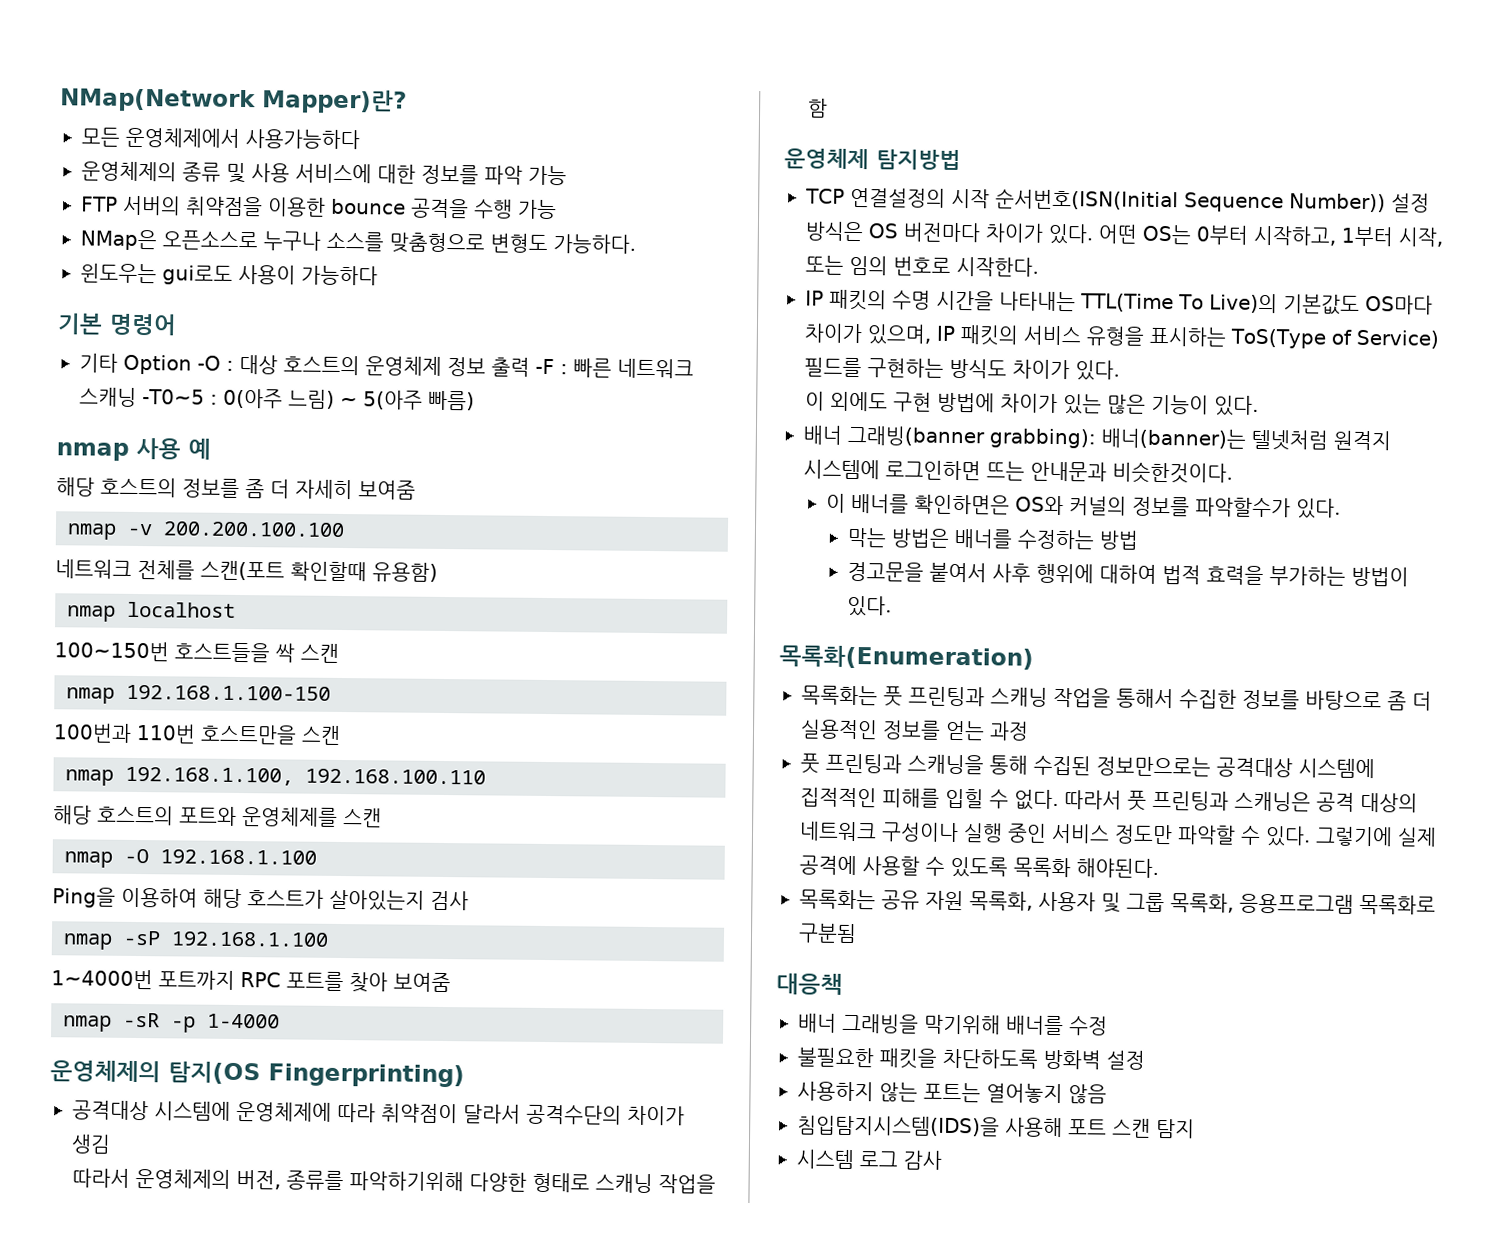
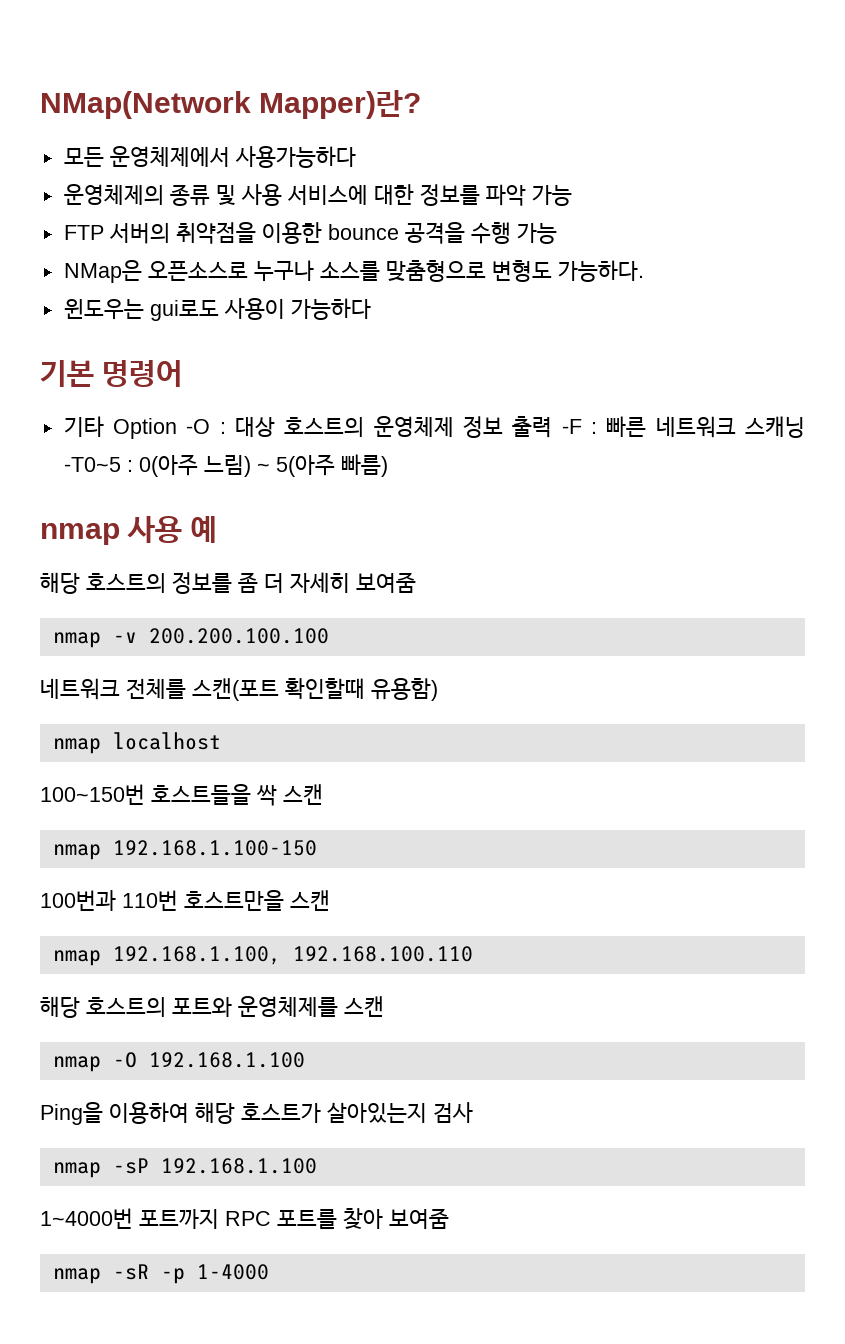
- 운영체제의 탐지(OS Fingerprinting)
- 공격대상 시스템에 운영체제에 따라 취약점이 달라서 공격수단의 차이가 생김
- 따라서 운영체제의 버전, 종류를 파악하기위해 다양한 형태로 스캐닝 작업을 함
- 운영체제 탐지방법
- TCP 연결설정의 시작 순서번호(ISN(Initial Sequence Number)) 설정 방식은 OS 버전마다 차이가 있다. 어떤 OS는 0부터 시작하고, 1부터 시작, 또는 임의 번호로 시작한다.
- IP 패킷의 수명 시간을 나타내는 TTL(Time To Live)의 기본값도 OS마다 차이가 있으며, IP 패킷의 서비스 유형을 표시하는 ToS(Type of Service) 필드를 구현하는 방식도 차이가 있다.
- 이 외에도 구현 방법에 차이가 있는 많은 기능이 있다.
- 배너 그래빙(banner grabbing): 배너(banner)는 텔넷처럼 원격지 시스템에 로그인하면 뜨는 안내문과 비슷한것이다.
- 이 배너를 확인하면은 OS와 커널의 정보를 파악할수가 있다.
- 막는 방법은 배너를 수정하는 방법
- 경고문을 붙여서 사후 행위에 대하여 법적 효력을 부가하는 방법이 있다.
- 목록화(Enumeration)
- 목록화는 풋 프린팅과 스캐닝 작업을 통해서 수집한 정보를 바탕으로 좀 더 실용적인 정보를 얻는 과정
- 풋 프린팅과 스캐닝을 통해 수집된 정보만으로는 공격대상 시스템에 집적적인 피해를 입힐 수 없다. 따라서 풋 프린팅과 스캐닝은 공격 대상의 네트워크 구성이나 실행 중인 서비스 정도만 파악할 수 있다. 그렇기에 실제 공격에 사용할 수 있도록 목록화 해야된다.
- 목록화는 공유 자원 목록화, 사용자 및 그룹 목록화, 응용프로그램 목록화로 구분됨
- 대응책
- 배너 그래빙을 막기위해 배너를 수정
- 불필요한 패킷을 차단하도록 방화벽 설정
- 사용하지 않는 포트는 열어놓지 않음
- 침입탐지시스템(IDS)을 사용해 포트 스캔 탐지
- 시스템 로그 감사

